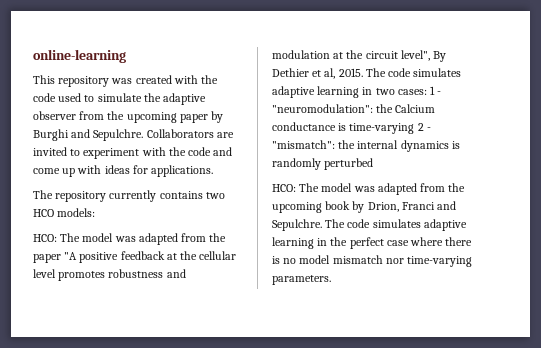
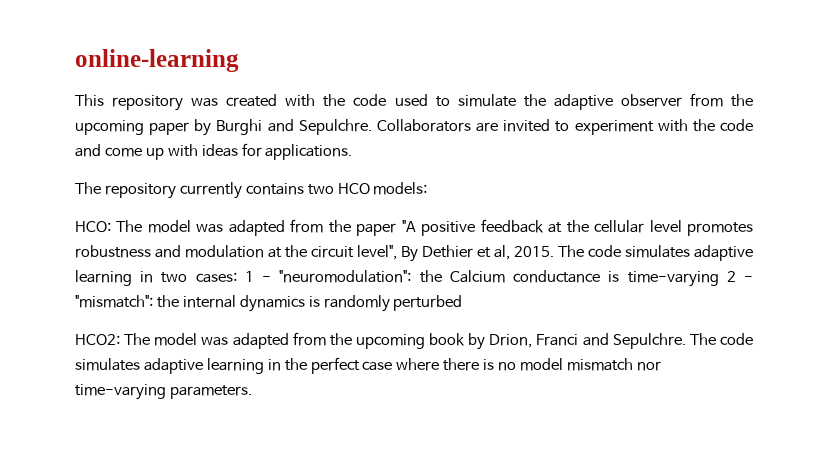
- HCO: The model was adapted from the upcoming book by Drion, Franci and Sepulchre.
+ HCO2: The model was adapted from the upcoming book by Drion, Franci and Sepulchre.

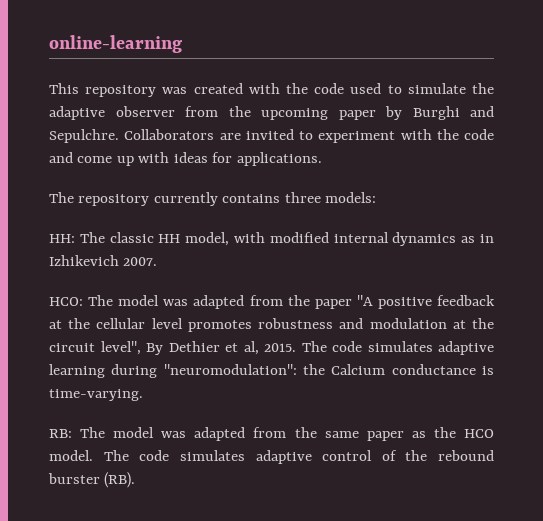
- The repository currently contains two HCO models:
+ The repository currently contains three models:
+ HH: The classic HH model, with modified internal dynamics as in Izhikevich 2007.
- The code simulates adaptive learning in two cases: 1 - "neuromodulation": the Calcium conductance is time-varying 2 - "mismatch": the internal dynamics is randomly perturbed
- HCO2: The model was adapted from the upcoming book by Drion, Franci and Sepulchre. The code simulates adaptive learning in the perfect case where there is no model mismatch nor time-varying parameters.
+ The code simulates adaptive learning during "neuromodulation": the Calcium conductance is time-varying.
+ RB: The model was adapted from the same paper as the HCO model. The code simulates adaptive control of the rebound burster (RB).

